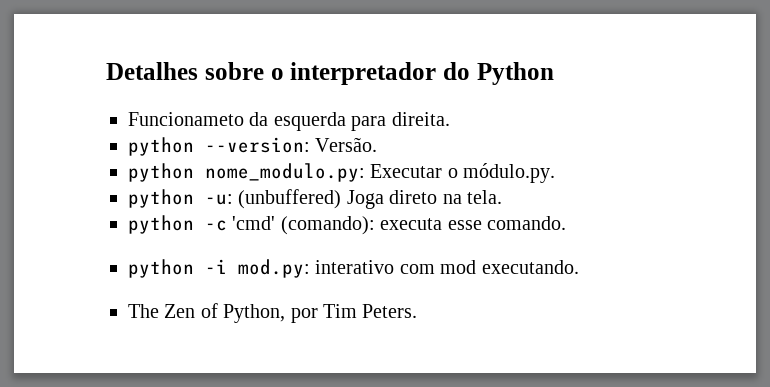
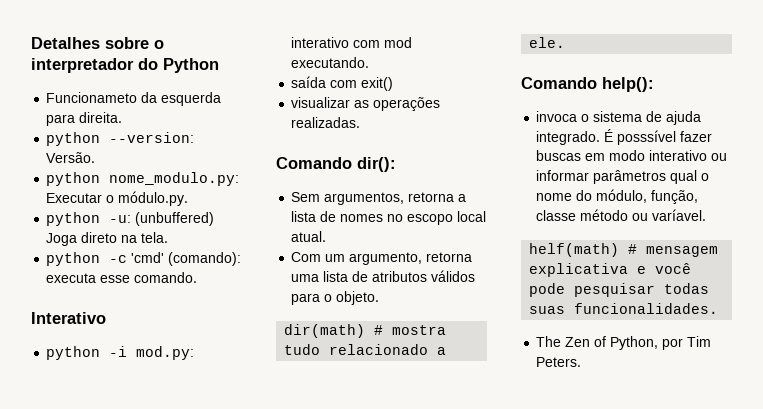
+ Interativo
+ saída com exit()
+ visualizar as operações realizadas.
+ Comando dir():
+ Sem argumentos, retorna a lista de nomes no escopo local atual.
+ Com um argumento, retorna uma lista de atributos válidos para o objeto.
+ dir(math) # mostra tudo relacionado a ele.
+ Comando help():
+ invoca o sistema de ajuda integrado. É posssível fazer buscas em modo interativo ou informar parâmetros qual o nome do módulo, função, classe método ou varíavel.
+ helf(math) # mensagem explicativa e você pode pesquisar todas suas funcionalidades.

